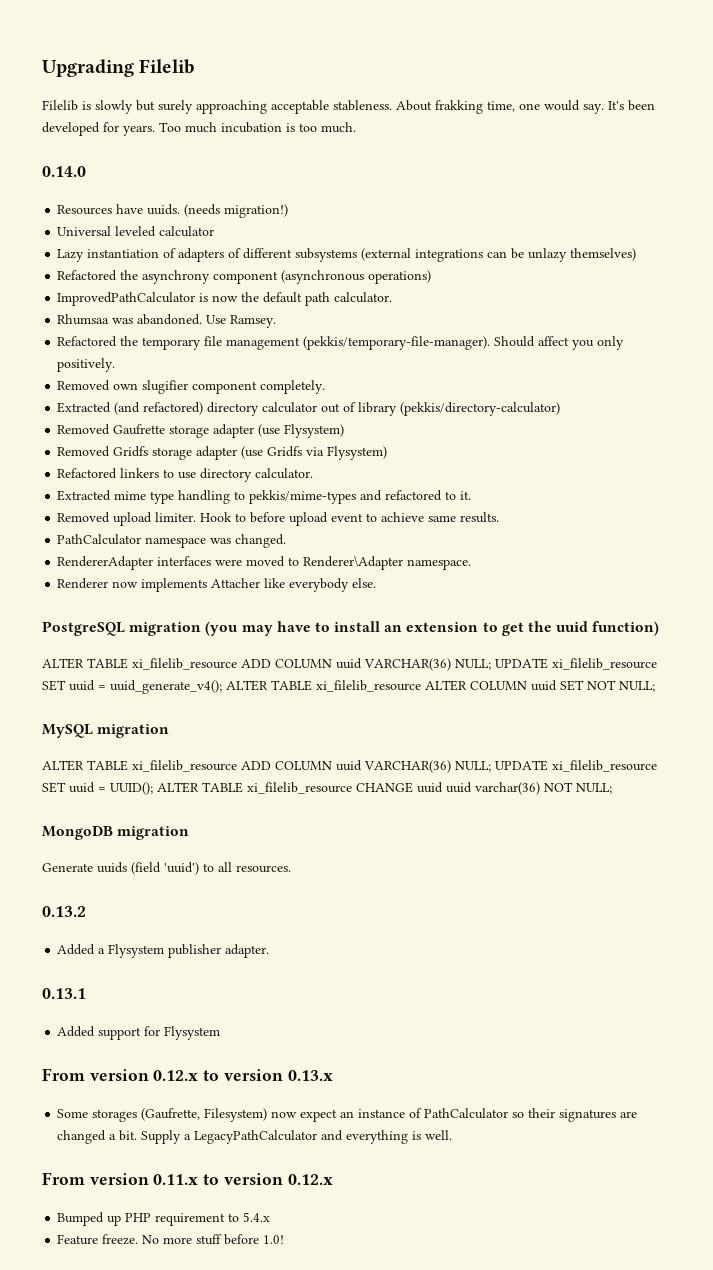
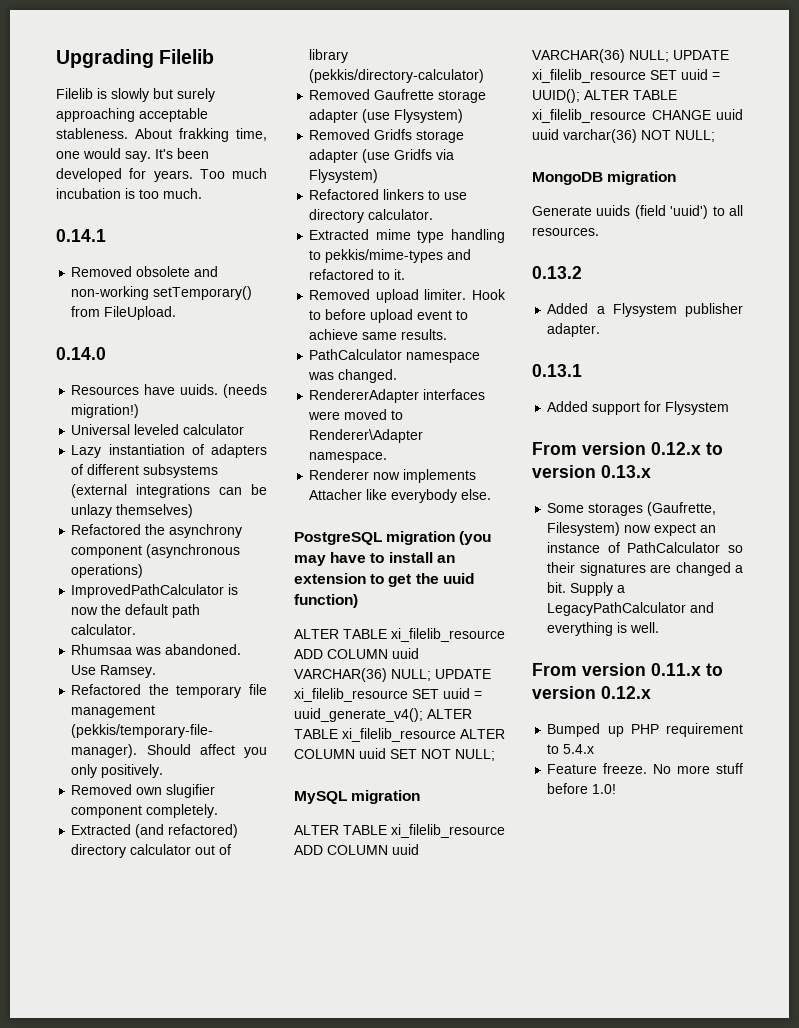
+ 0.14.1
+ Removed obsolete and non-working setTemporary() from FileUpload.

